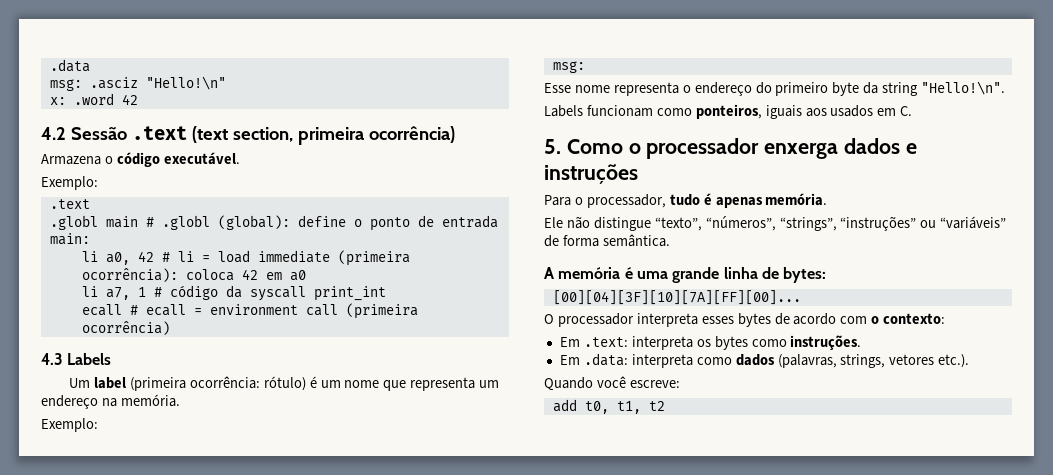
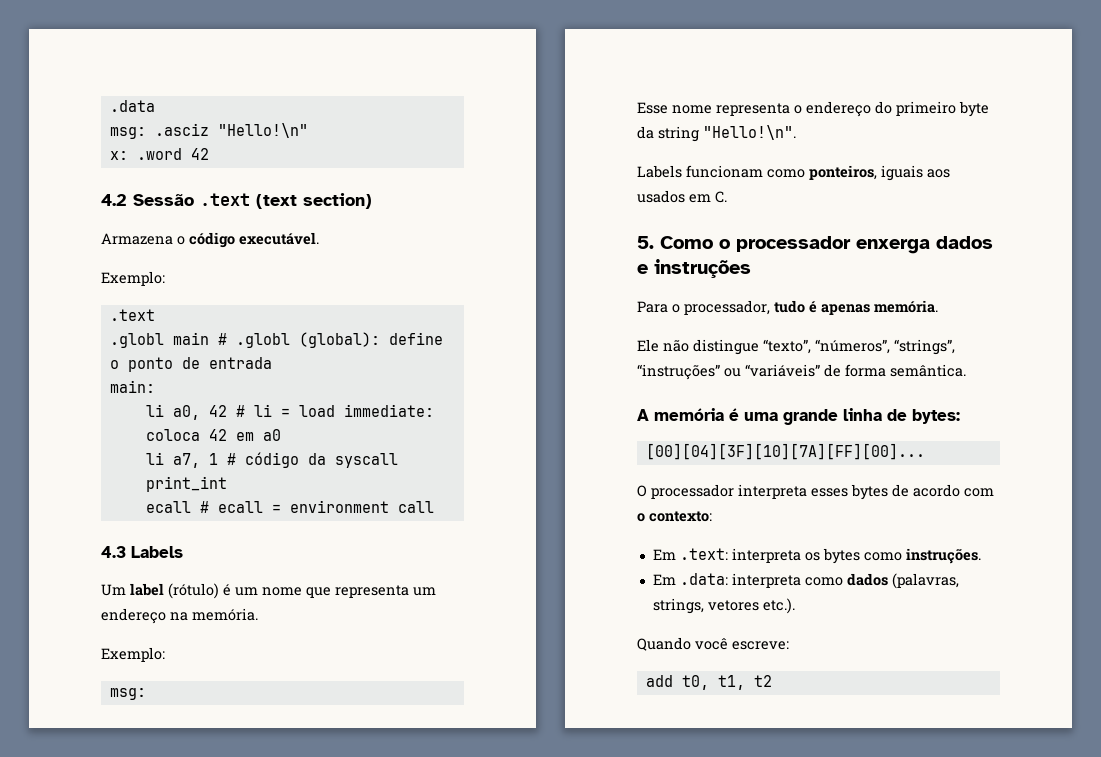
- 4.2 Sessão .text (text section, primeira ocorrência)
+ 4.2 Sessão .text (text section)
- li a0, 42 # li = load immediate (primeira ocorrência): coloca 42 em a0
+ li a0, 42 # li = load immediate: coloca 42 em a0
- ecall # ecall = environment call (primeira ocorrência)
+ ecall # ecall = environment call
- Um label (primeira ocorrência: rótulo) é um nome que representa um endereço na memória.
+ Um label (rótulo) é um nome que representa um endereço na memória.

